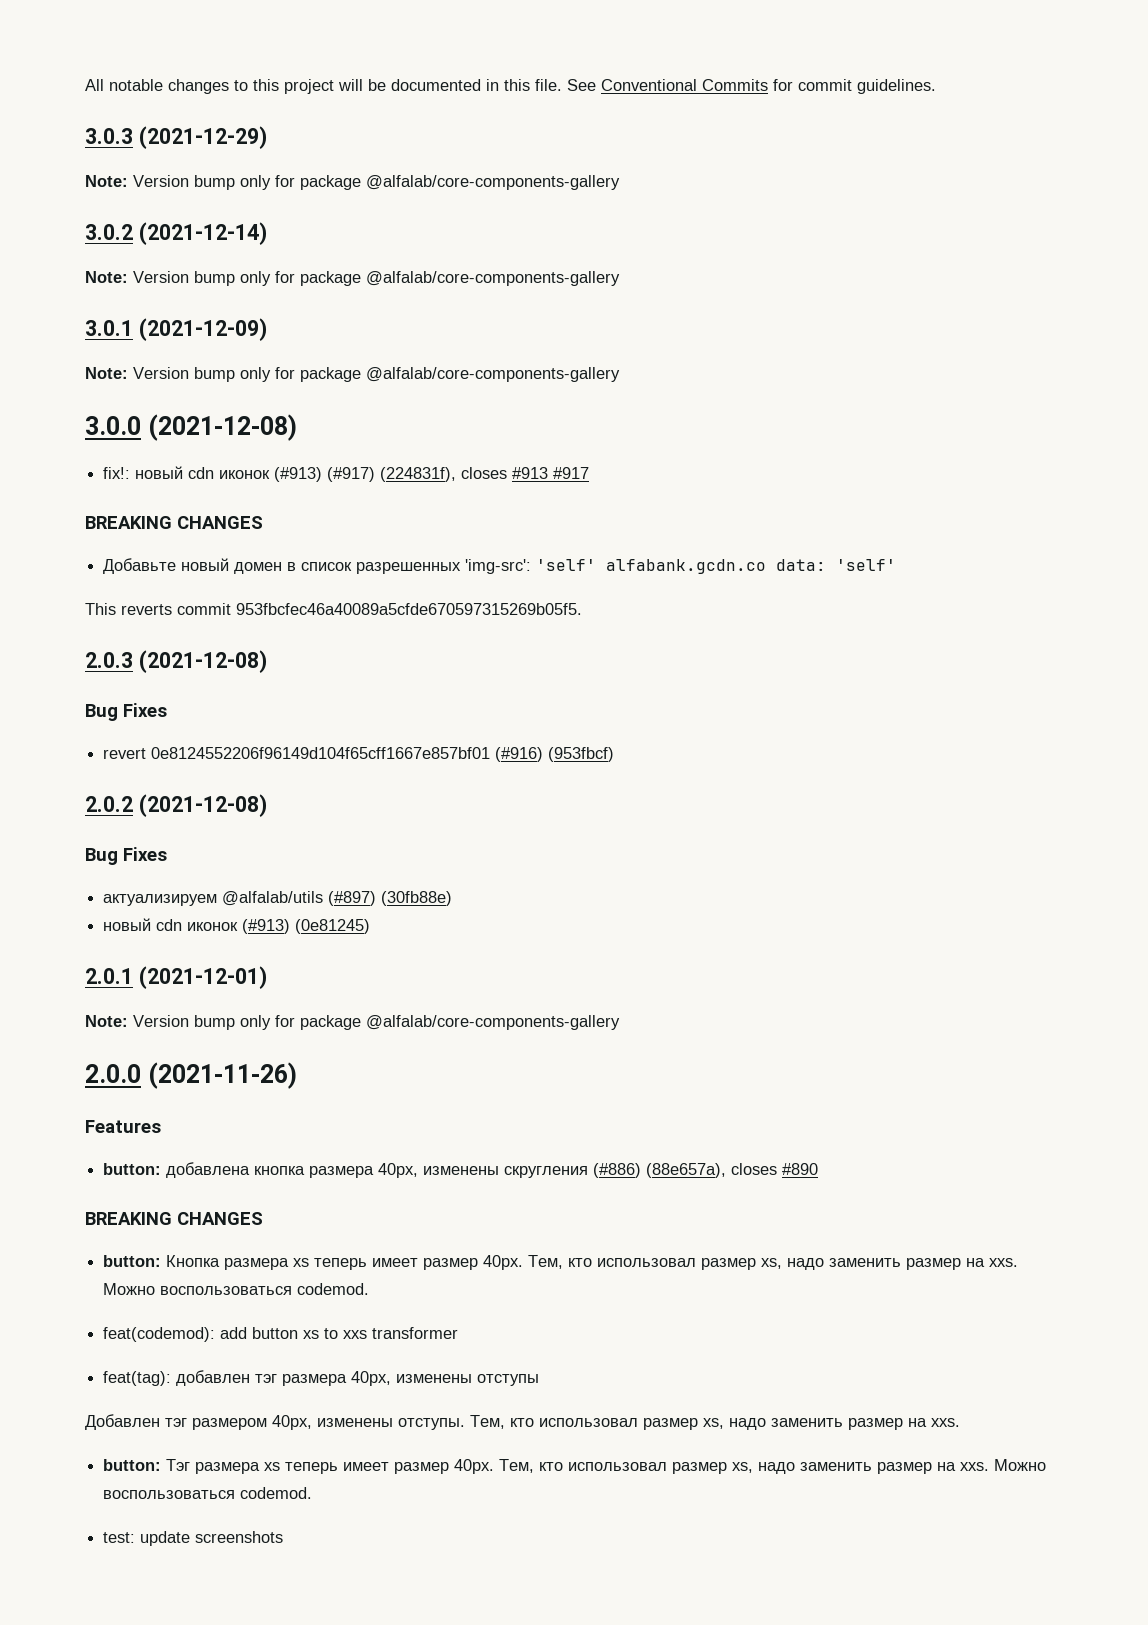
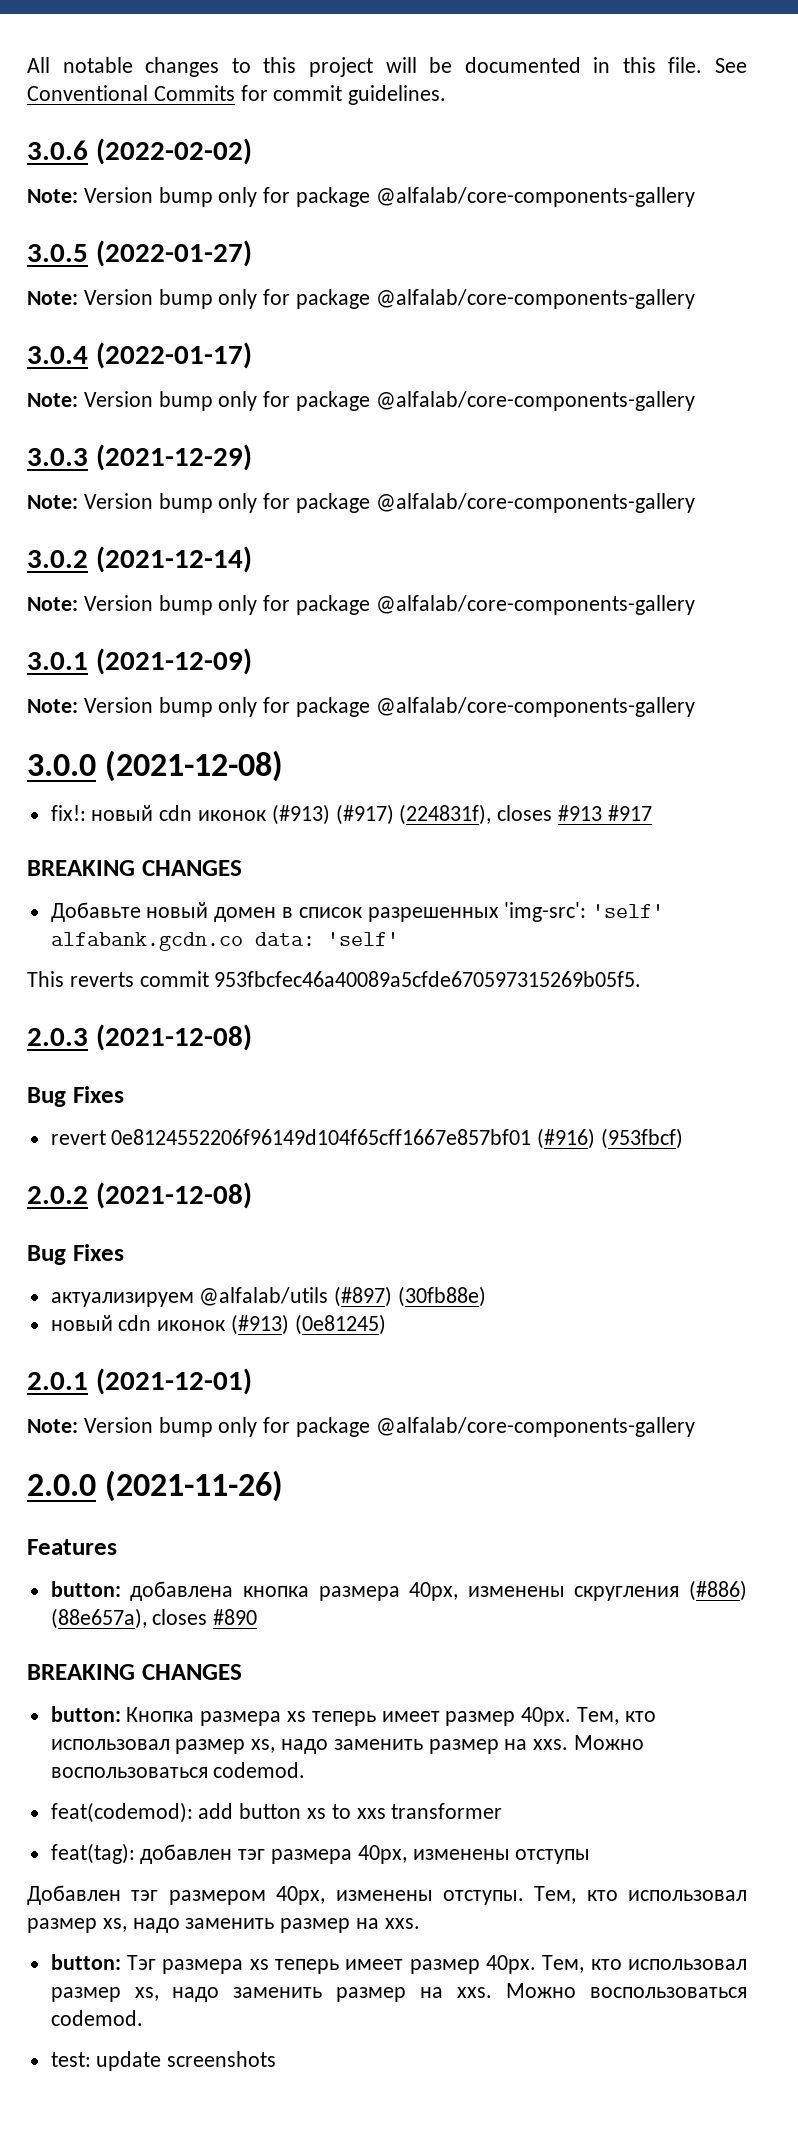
+ 3.0.6 (2022-02-02)
+ Note: Version bump only for package @alfalab/core-components-gallery
+ 3.0.5 (2022-01-27)
+ Note: Version bump only for package @alfalab/core-components-gallery
+ 3.0.4 (2022-01-17)
+ Note: Version bump only for package @alfalab/core-components-gallery

